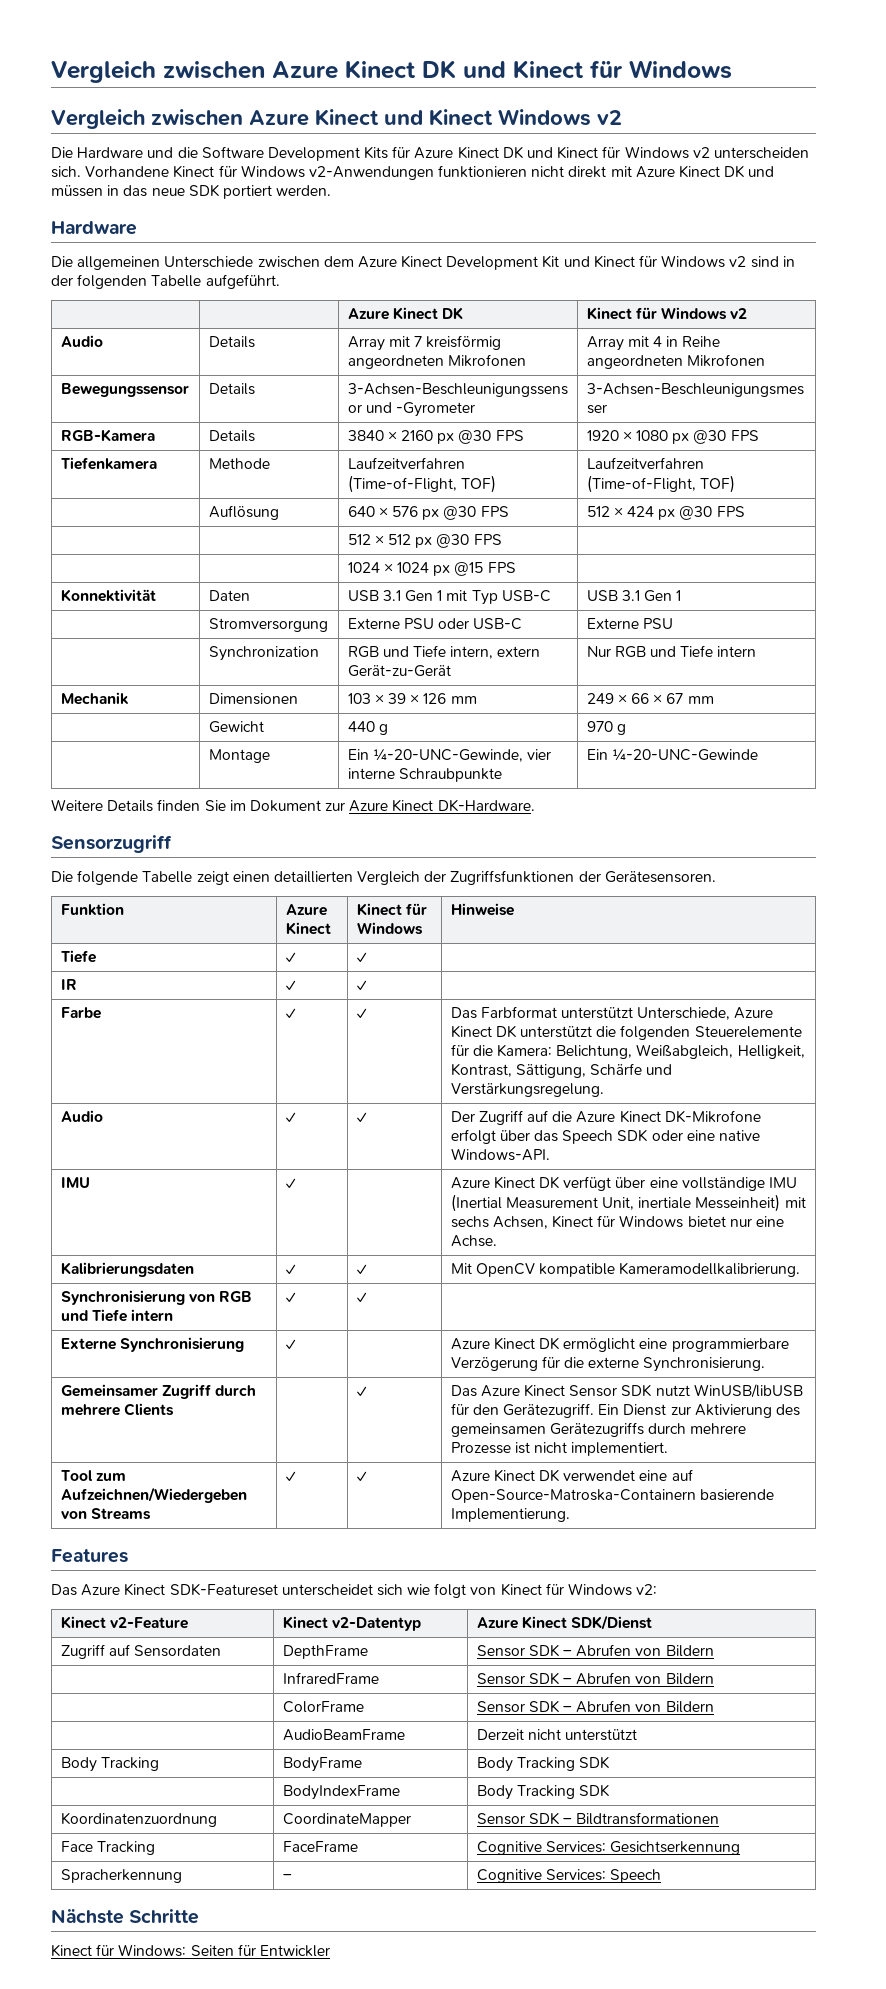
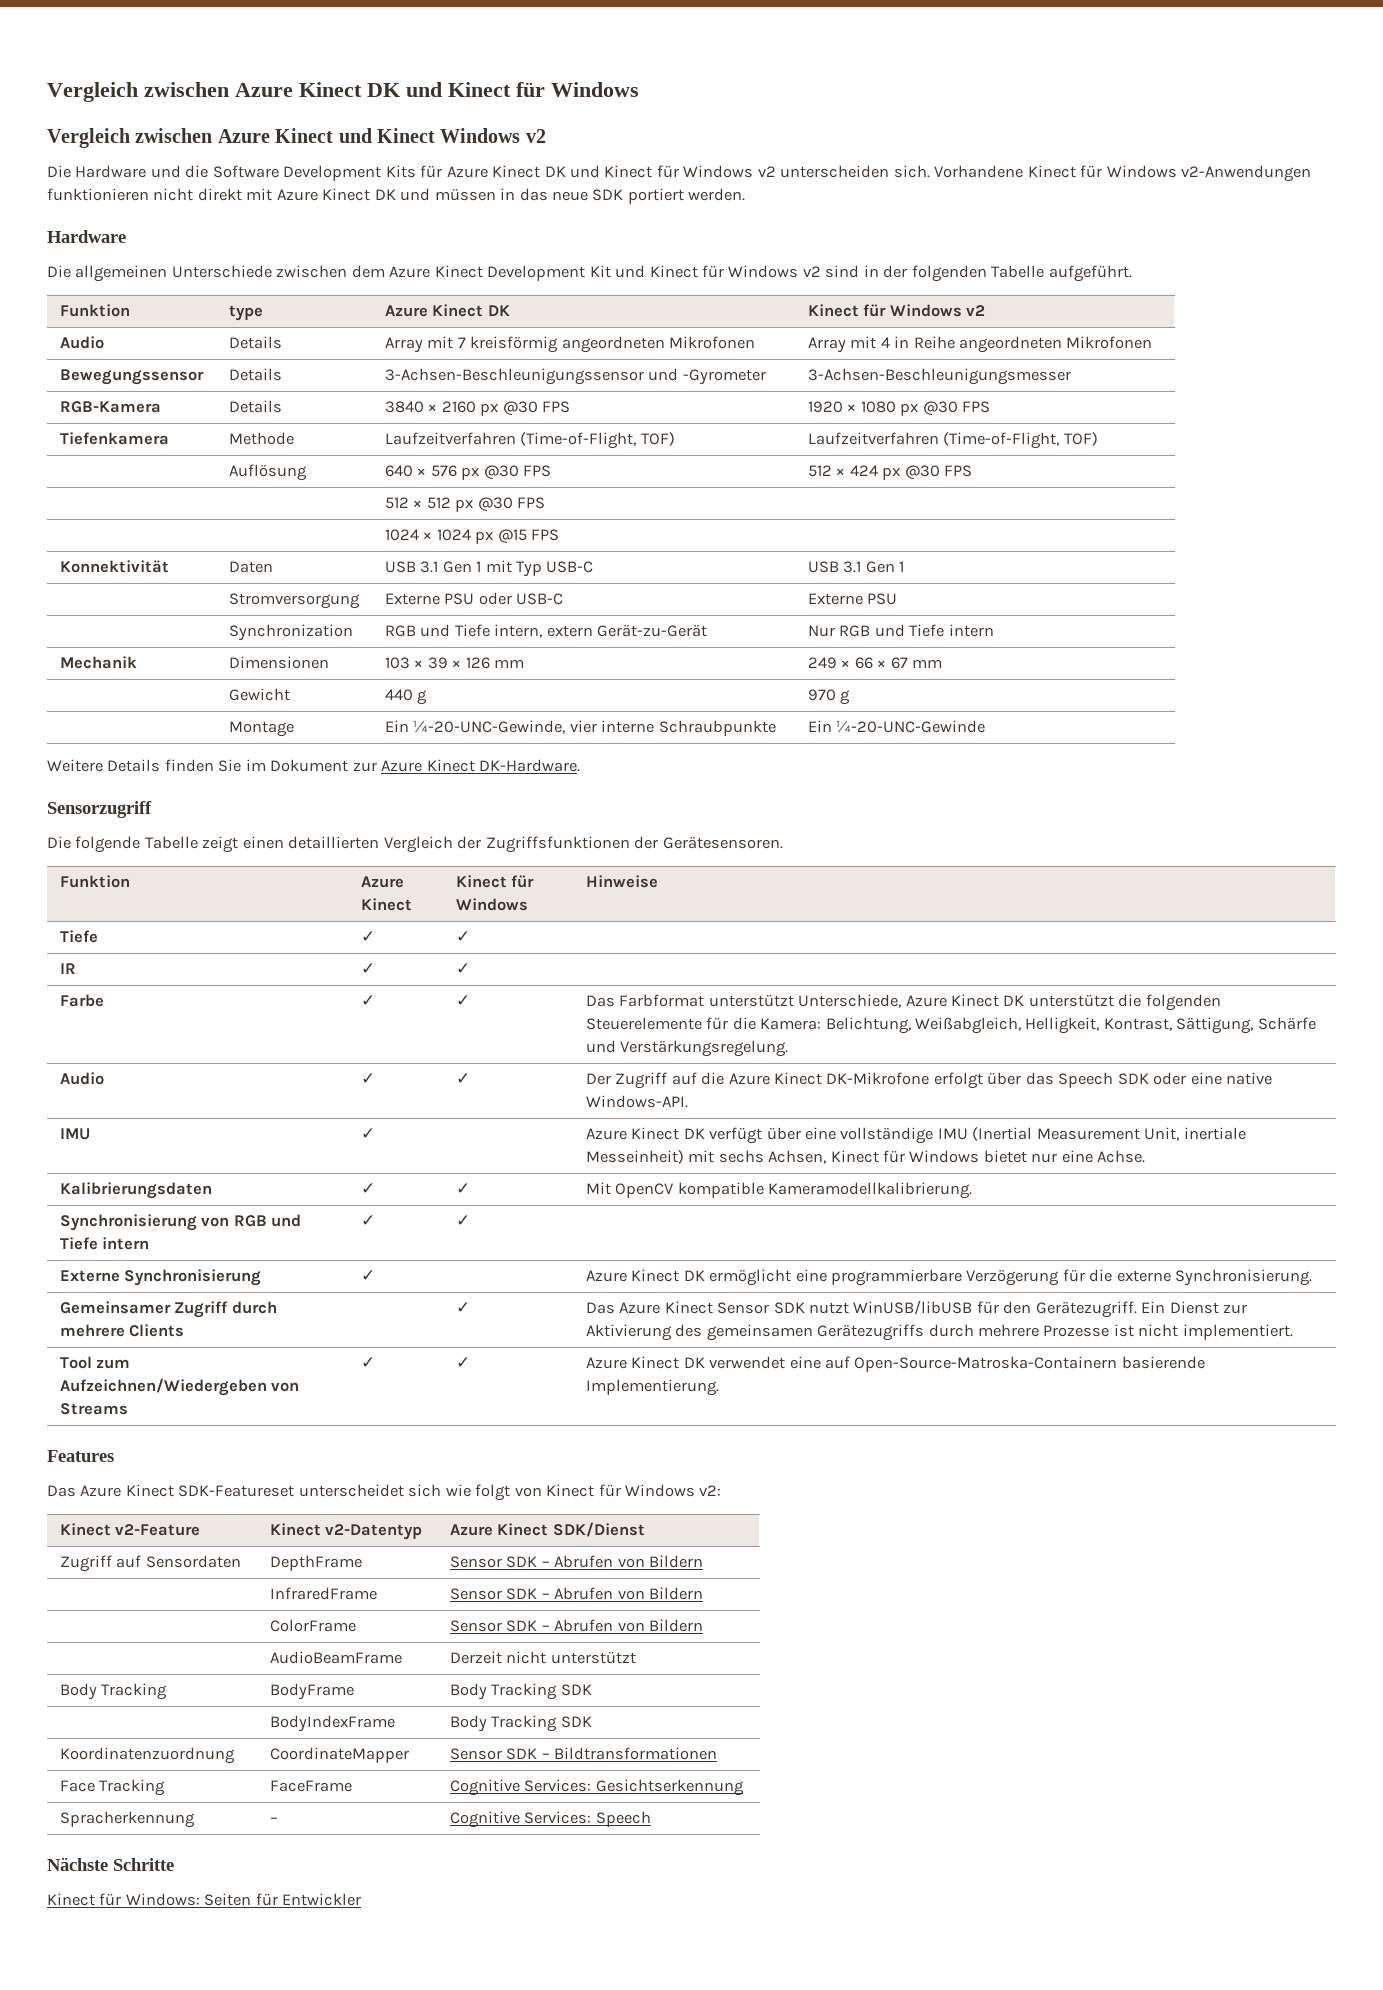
- | | Azure Kinect DK | Kinect für Windows v2
+ Funktion | type | Azure Kinect DK | Kinect für Windows v2

